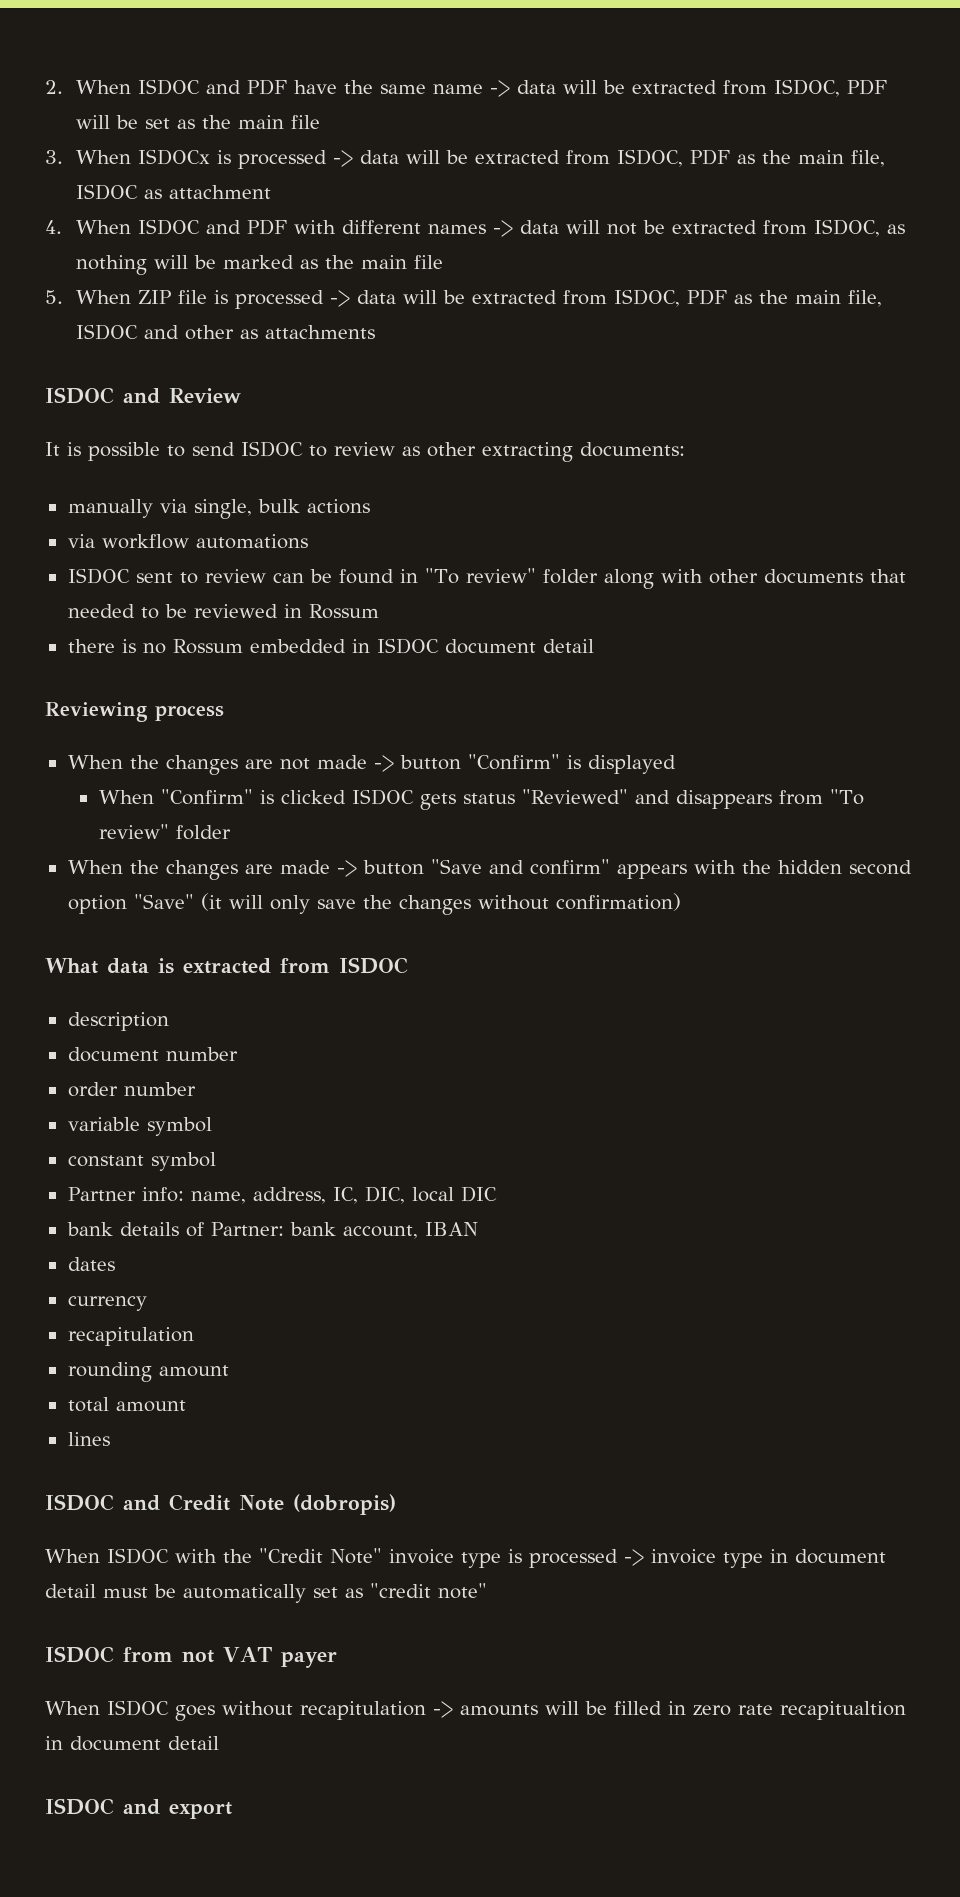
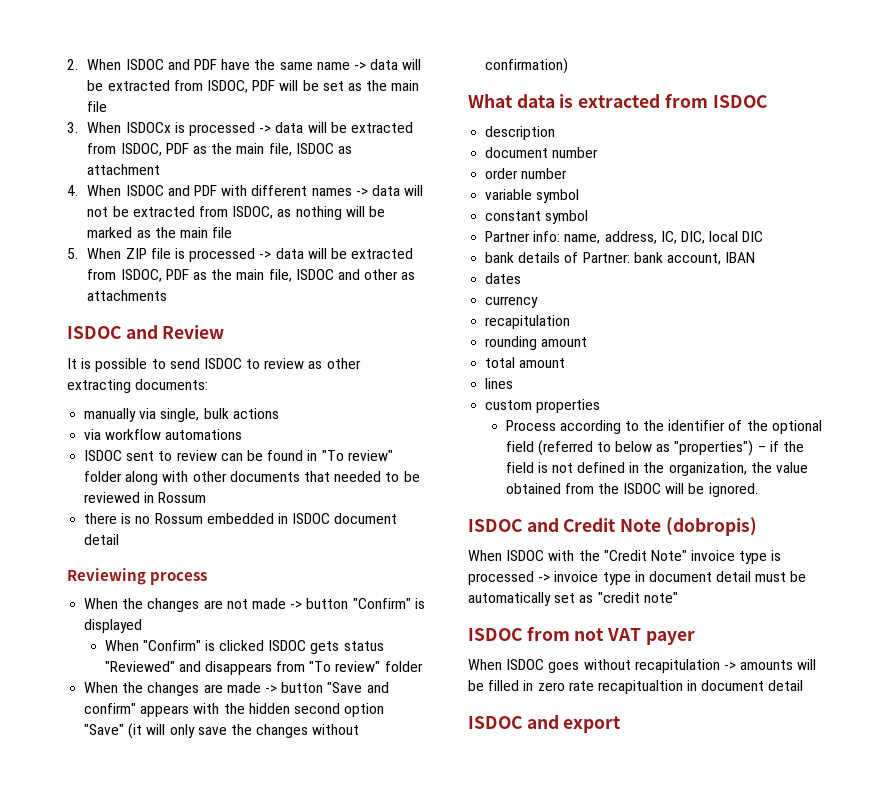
+ custom properties
+ Process according to the identifier of the optional field (referred to below as "properties") – if the field is not defined in the organization, the value obtained from the ISDOC will be ignored.

